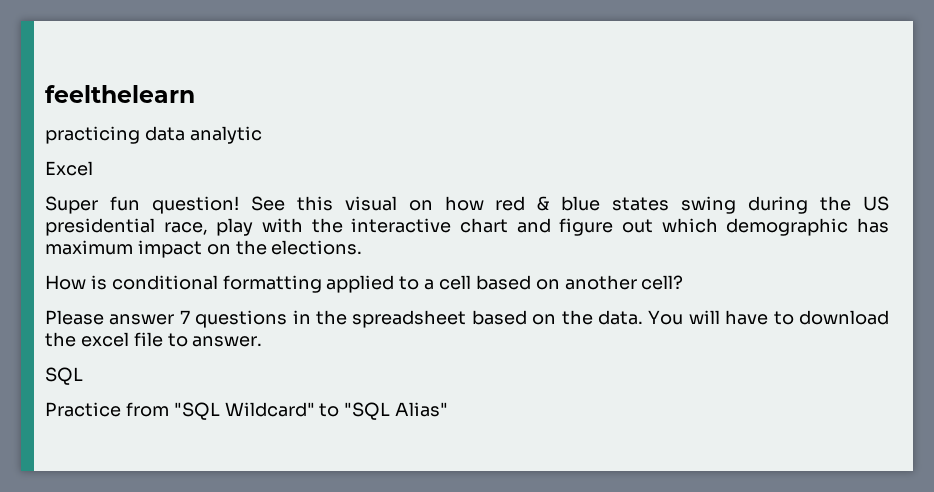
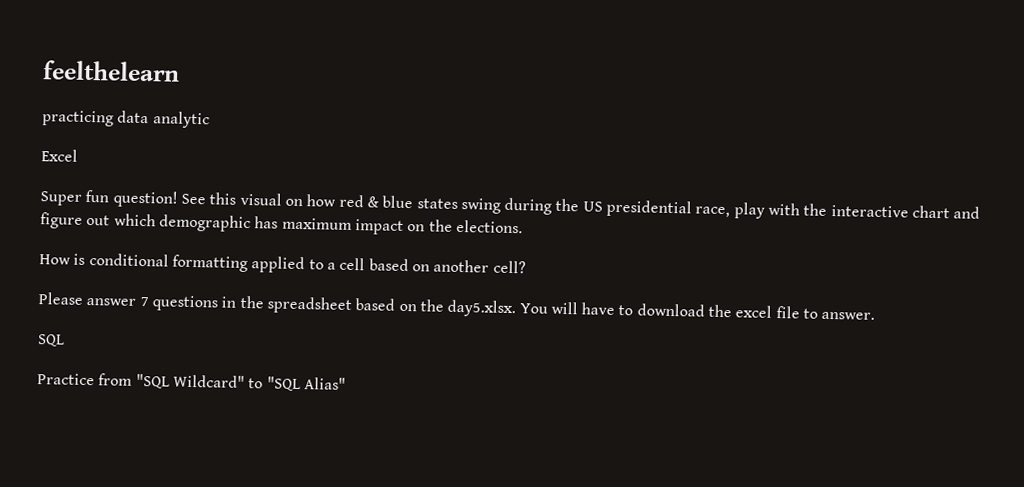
- Please answer 7 questions in the spreadsheet based on the data. You will have to download the excel file to answer.
+ Please answer 7 questions in the spreadsheet based on the day5.xlsx. You will have to download the excel file to answer.

